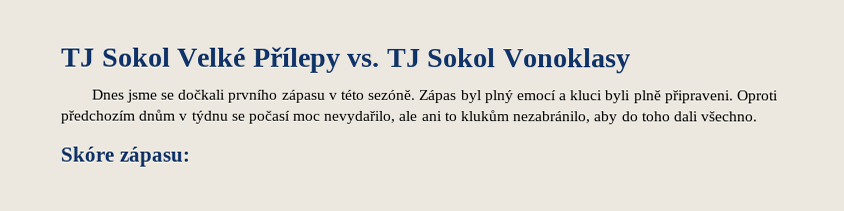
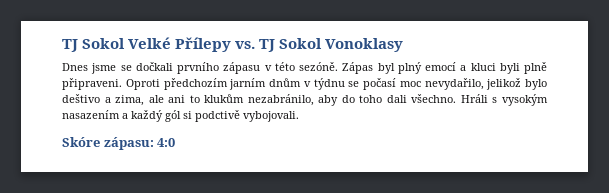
- Oproti předchozím dnům v týdnu se počasí moc nevydařilo, ale ani to klukům nezabránilo, aby do toho dali všechno.
+ Oproti předchozím jarním dnům v týdnu se počasí moc nevydařilo, jelikož bylo deštivo a zima, ale ani to klukům nezabránilo, aby do toho dali všechno. Hráli s vysokým nasazením a každý gól si podctivě vybojovali.
- Skóre zápasu:
+ Skóre zápasu: 4:0

